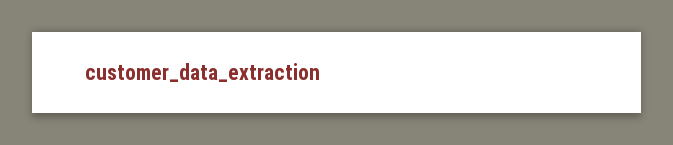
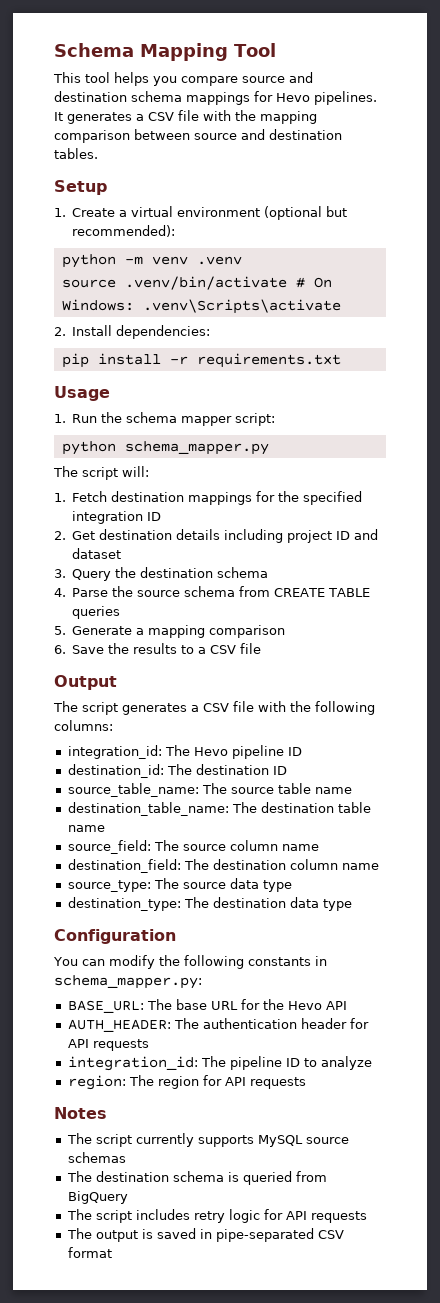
- customer_data_extraction
+ Schema Mapping Tool
+ This tool helps you compare source and destination schema mappings for Hevo pipelines. It generates a CSV file with the mapping comparison between source and destination tables.
+ Setup
+ 1. Create a virtual environment (optional but recommended):
+ python -m venv .venv
+ source .venv/bin/activate # On Windows: .venv\Scripts\activate
+ 2. Install dependencies:
+ pip install -r requirements.txt
+ Usage
+ 1. Run the schema mapper script:
+ python schema_mapper.py
+ The script will:
+ 1. Fetch destination mappings for the specified integration ID
+ 2. Get destination details including project ID and dataset
+ 3. Query the destination schema
+ 4. Parse the source schema from CREATE TABLE queries
+ 5. Generate a mapping comparison
+ 6. Save the results to a CSV file
+ Output
+ The script generates a CSV file with the following columns:
+ integration_id: The Hevo pipeline ID
+ destination_id: The destination ID
+ source_table_name: The source table name
+ destination_table_name: The destination table name
+ source_field: The source column name
+ destination_field: The destination column name
+ source_type: The source data type
+ destination_type: The destination data type
+ Configuration
+ You can modify the following constants in schema_mapper.py:
+ BASE_URL: The base URL for the Hevo API
+ AUTH_HEADER: The authentication header for API requests
+ integration_id: The pipeline ID to analyze
+ region: The region for API requests
+ Notes
+ The script currently supports MySQL source schemas
+ The destination schema is queried from BigQuery
+ The script includes retry logic for API requests
+ The output is saved in pipe-separated CSV format

